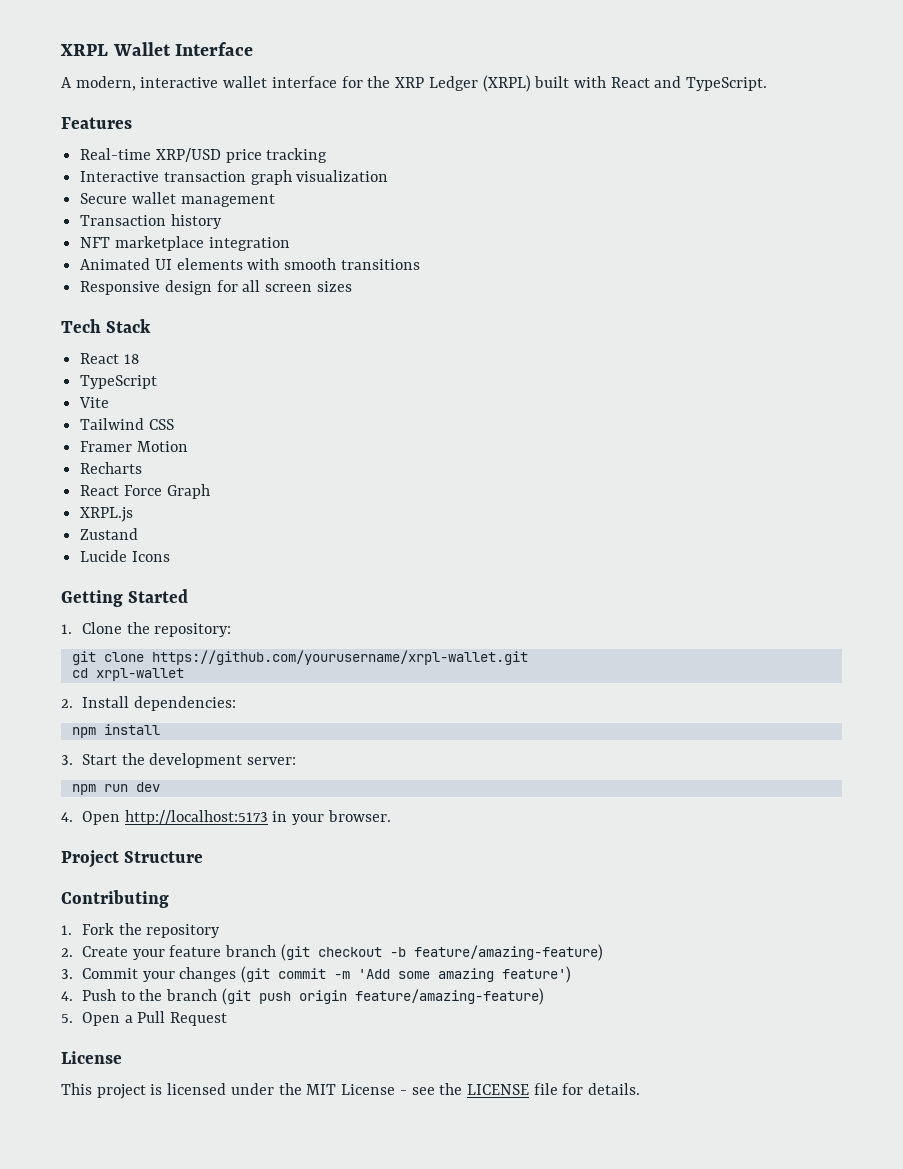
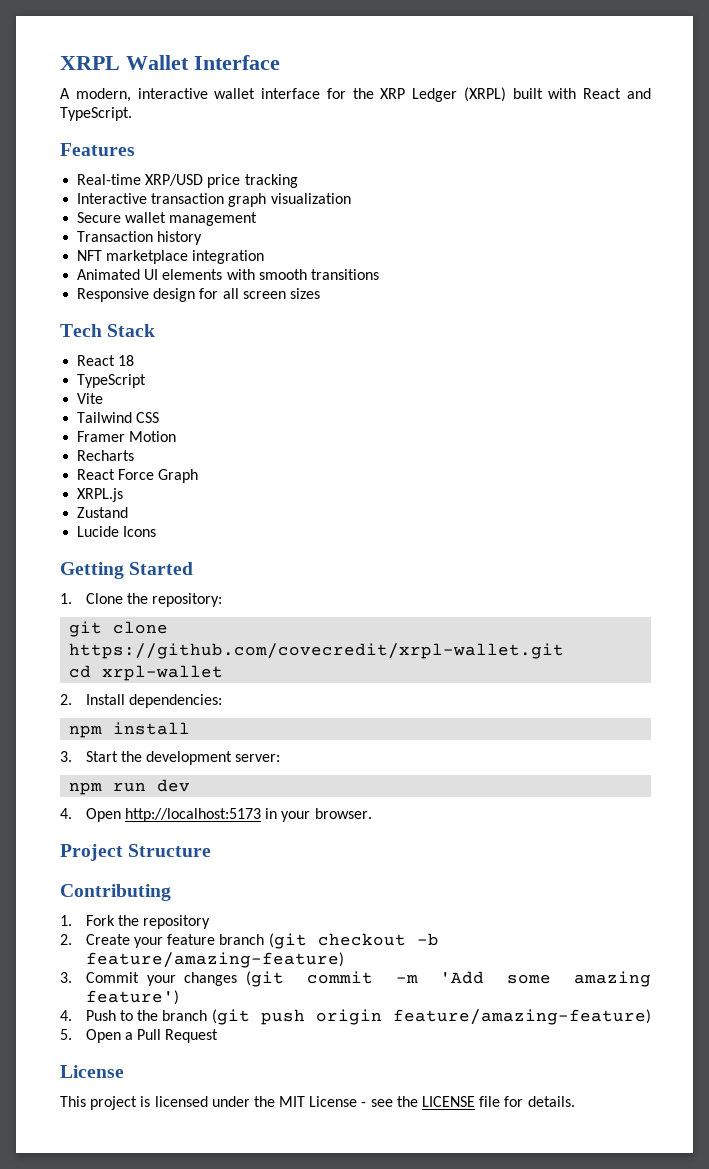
- git clone https://github.com/yourusername/xrpl-wallet.git
+ git clone https://github.com/covecredit/xrpl-wallet.git

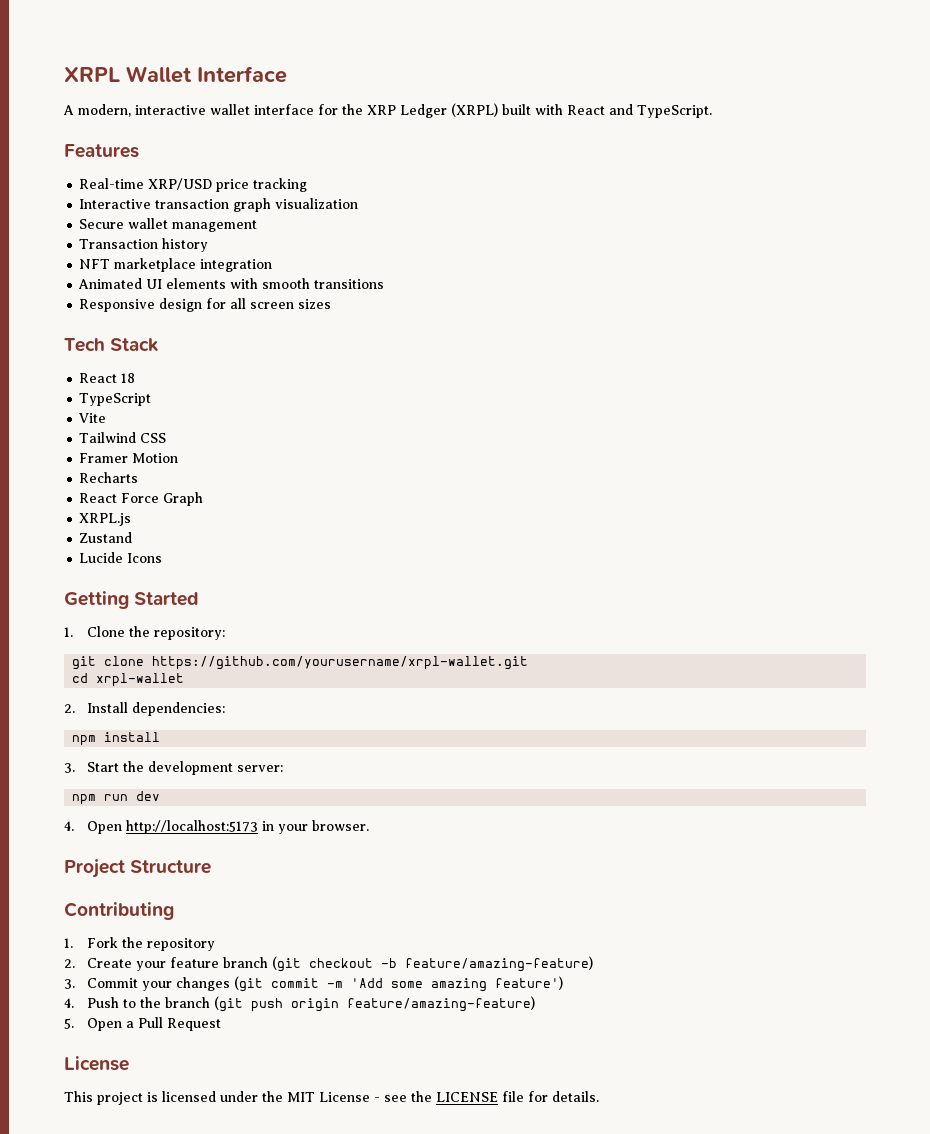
- git clone https://github.com/covecredit/xrpl-wallet.git
+ git clone https://github.com/yourusername/xrpl-wallet.git

